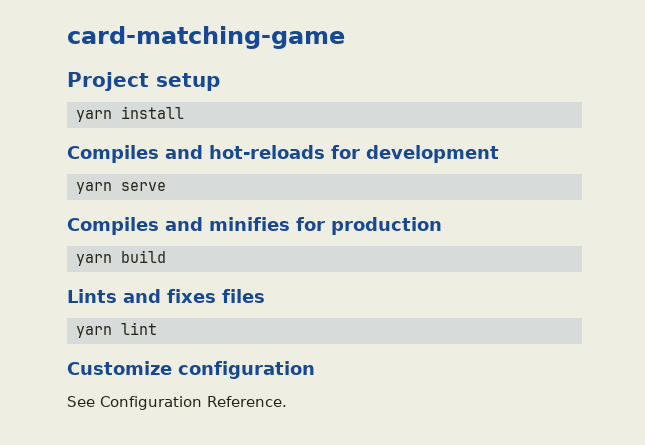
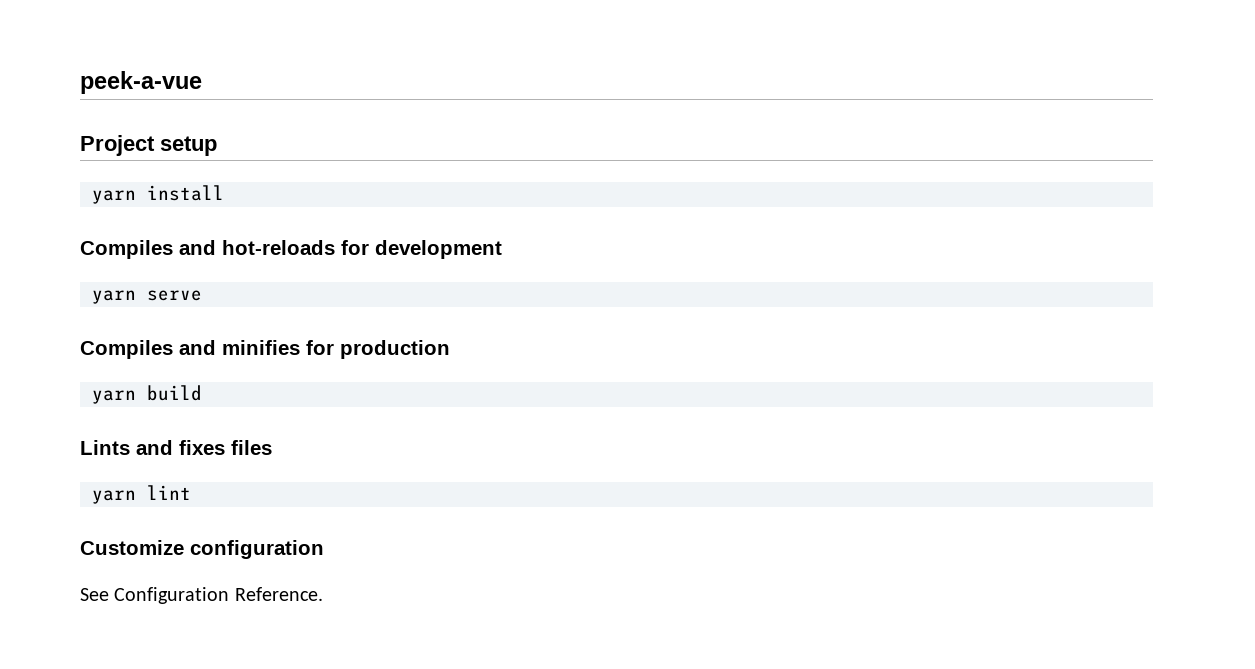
- card-matching-game
+ peek-a-vue

